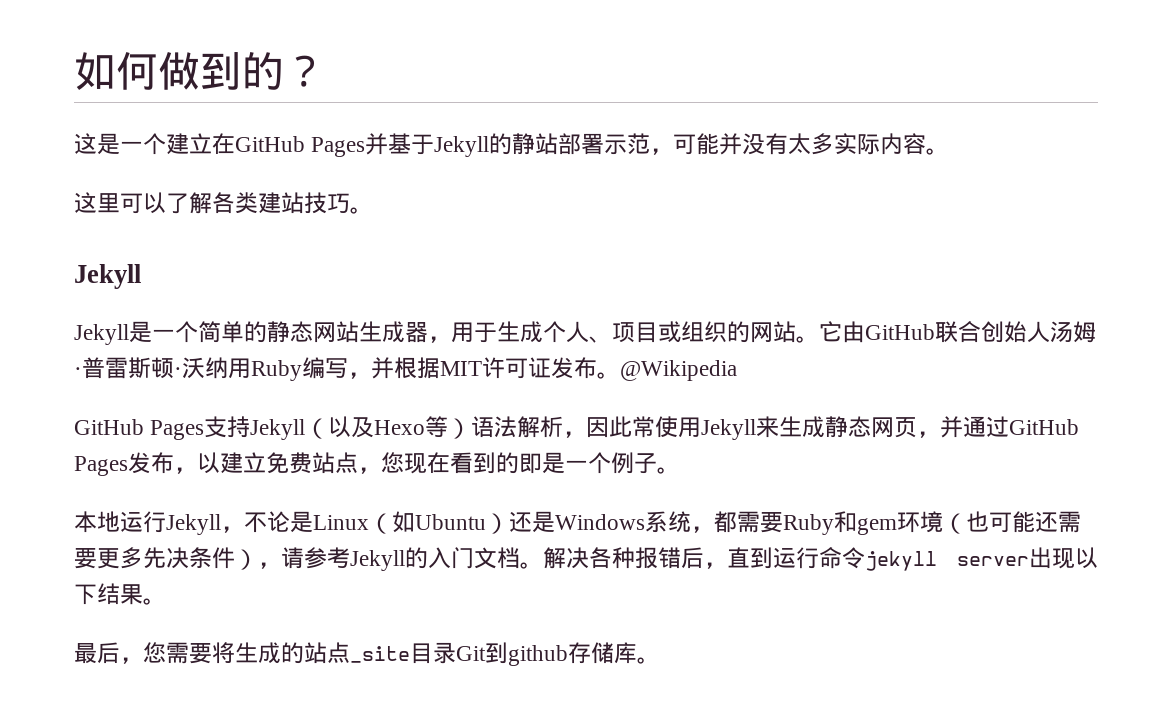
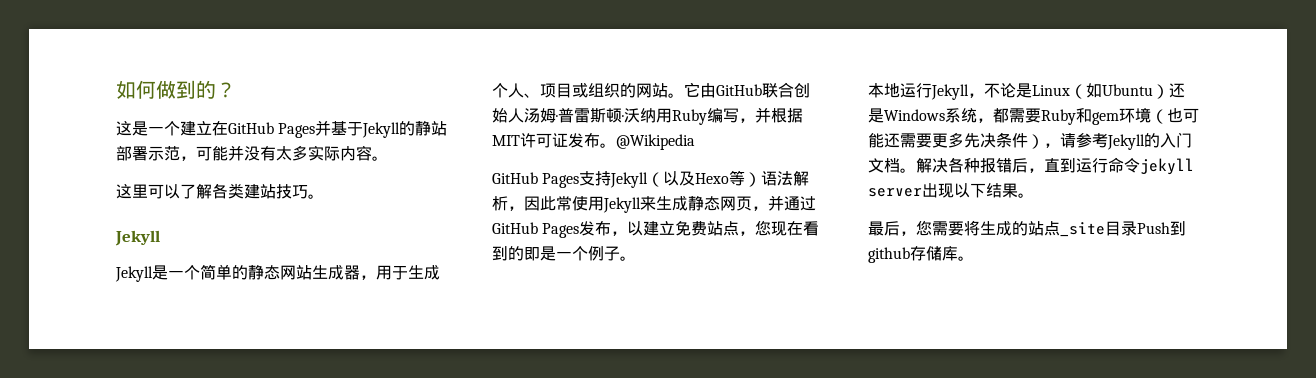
- 最后，您需要将生成的站点_site目录Git到github存储库。
+ 最后，您需要将生成的站点_site目录Push到github存储库。

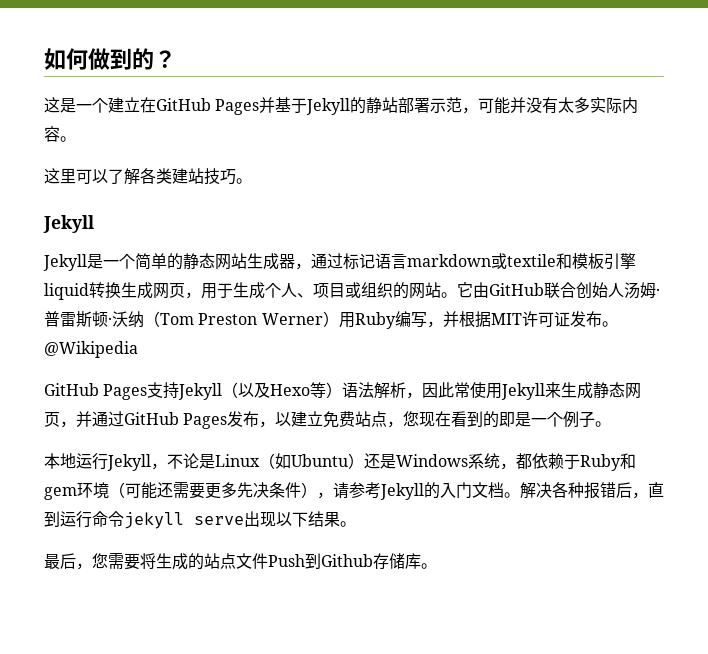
- Jekyll是一个简单的静态网站生成器，用于生成个人、项目或组织的网站。
+ Jekyll是一个简单的静态网站生成器，通过标记语言markdown或textile和模板引擎liquid转换生成网页，用于生成个人、项目或组织的网站。
- 它由GitHub联合创始人汤姆·普雷斯顿·沃纳用Ruby编写，并根据MIT许可证发布。
+ 它由GitHub联合创始人汤姆·普雷斯顿·沃纳（Tom Preston Werner）用Ruby编写，并根据MIT许可证发布。
- 本地运行Jekyll，不论是Linux（如Ubuntu）还是Windows系统，都需要Ruby和gem环境（也可能还需要更多先决条件），请参考Jekyll的入门文档。
+ 本地运行Jekyll，不论是Linux（如Ubuntu）还是Windows系统，都依赖于Ruby和gem环境（可能还需要更多先决条件），请参考Jekyll的入门文档。
- 解决各种报错后，直到运行命令jekyll server出现以下结果。
+ 解决各种报错后，直到运行命令jekyll serve出现以下结果。
- 最后，您需要将生成的站点_site目录Push到github存储库。
+ 最后，您需要将生成的站点文件Push到Github存储库。

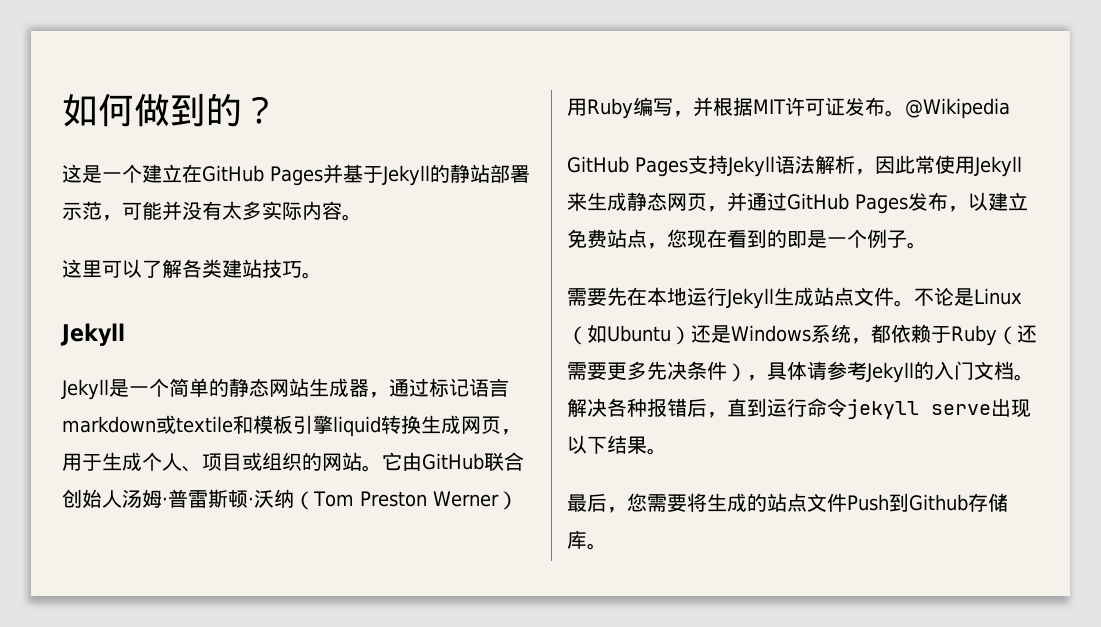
- GitHub Pages支持Jekyll（以及Hexo等）语法解析，因此常使用Jekyll来生成静态网页，并通过GitHub Pages发布，以建立免费站点，您现在看到的即是一个例子。
+ GitHub Pages支持Jekyll语法解析，因此常使用Jekyll来生成静态网页，并通过GitHub Pages发布，以建立免费站点，您现在看到的即是一个例子。
- 本地运行Jekyll，不论是Linux（如Ubuntu）还是Windows系统，都依赖于Ruby和gem环境（可能还需要更多先决条件），请参考Jekyll的入门文档。
+ 需要先在本地运行Jekyll生成站点文件。不论是Linux（如Ubuntu）还是Windows系统，都依赖于Ruby（还需要更多先决条件），具体请参考Jekyll的入门文档。

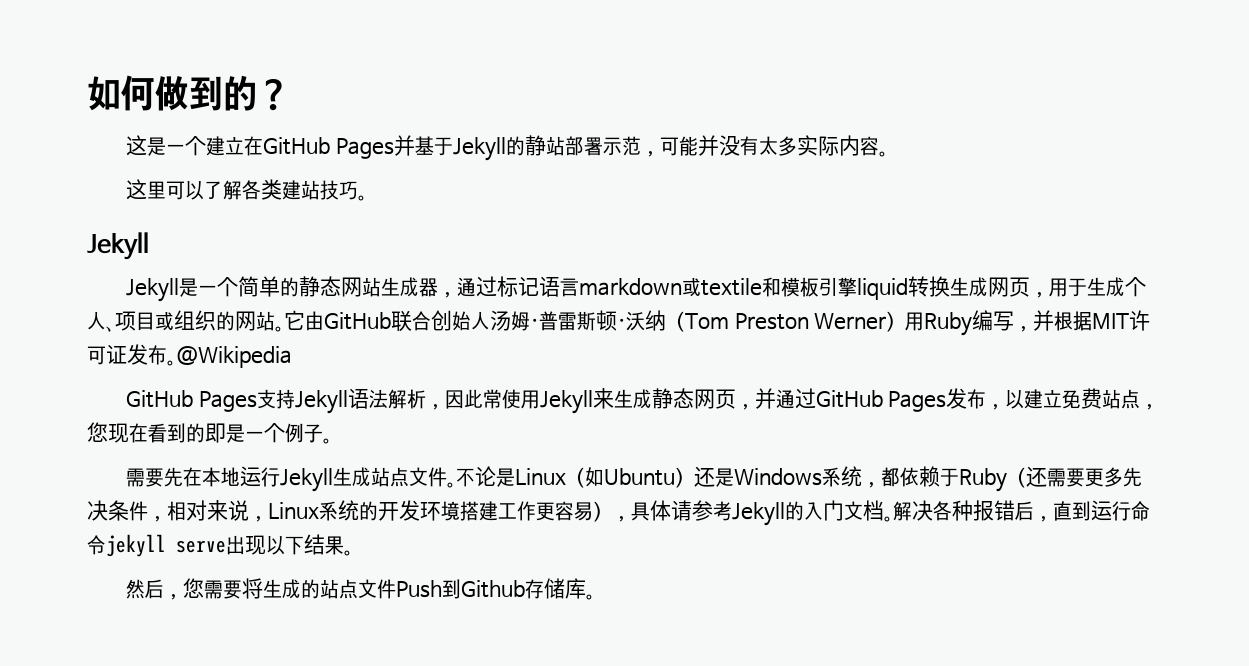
- 不论是Linux（如Ubuntu）还是Windows系统，都依赖于Ruby（还需要更多先决条件），具体请参考Jekyll的入门文档。
+ 不论是Linux（如Ubuntu）还是Windows系统，都依赖于Ruby（还需要更多先决条件，相对来说，Linux系统的开发环境搭建工作更容易），具体请参考Jekyll的入门文档。
- 最后，您需要将生成的站点文件Push到Github存储库。
+ 然后，您需要将生成的站点文件Push到Github存储库。

